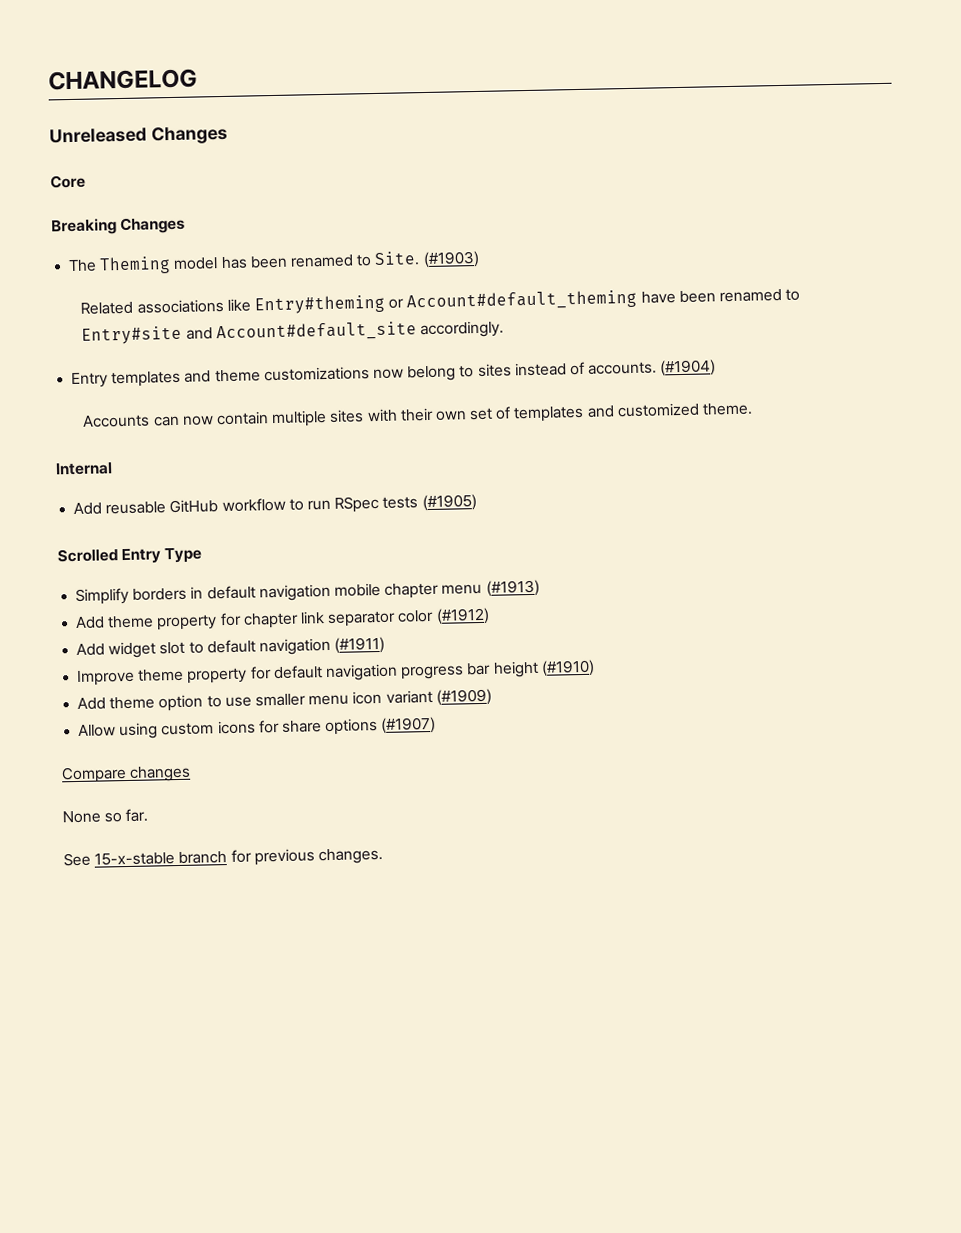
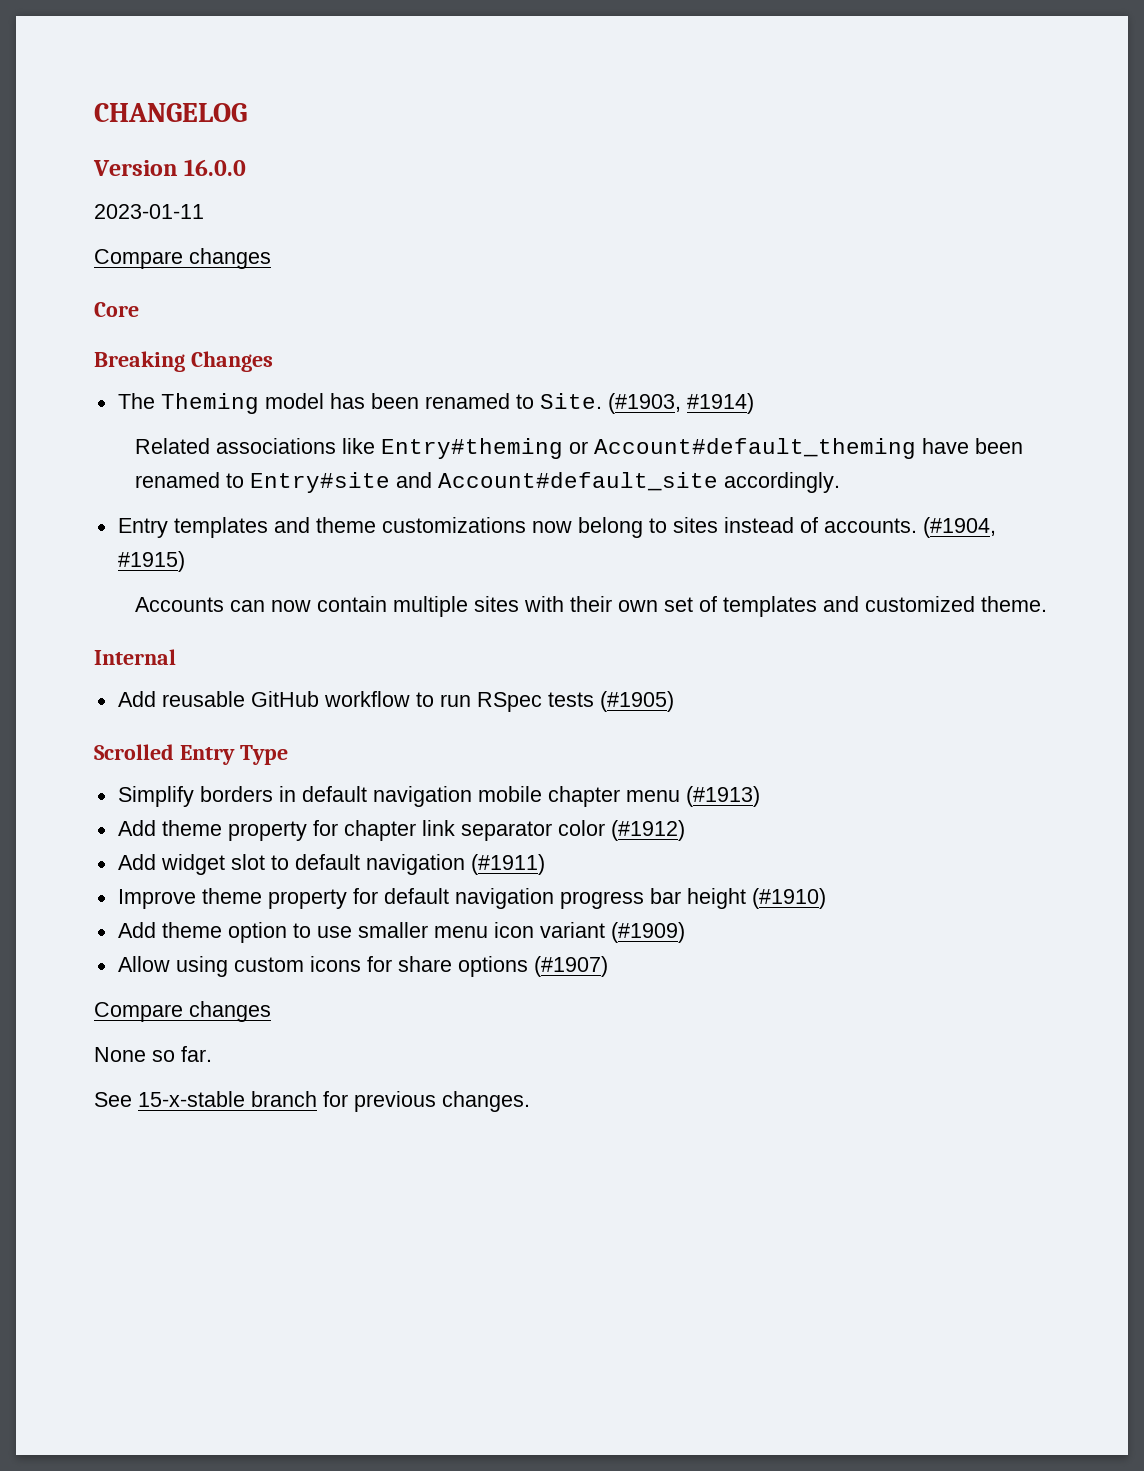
- Unreleased Changes
+ Version 16.0.0
+ 2023-01-11
+ Compare changes
- (#1903)
+ (#1903, #1914)
- (#1904)
+ (#1904, #1915)

